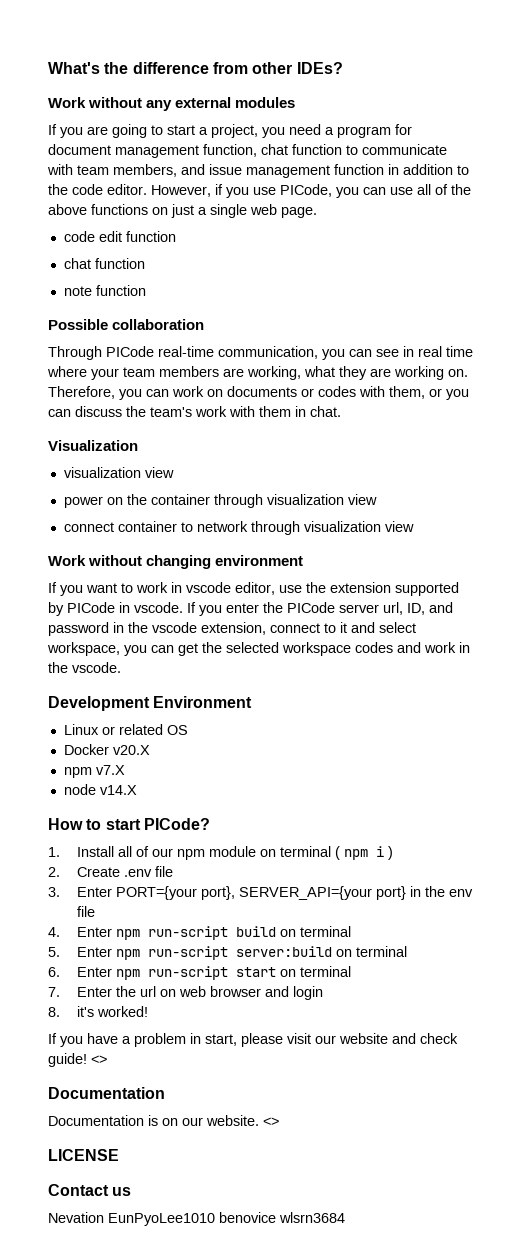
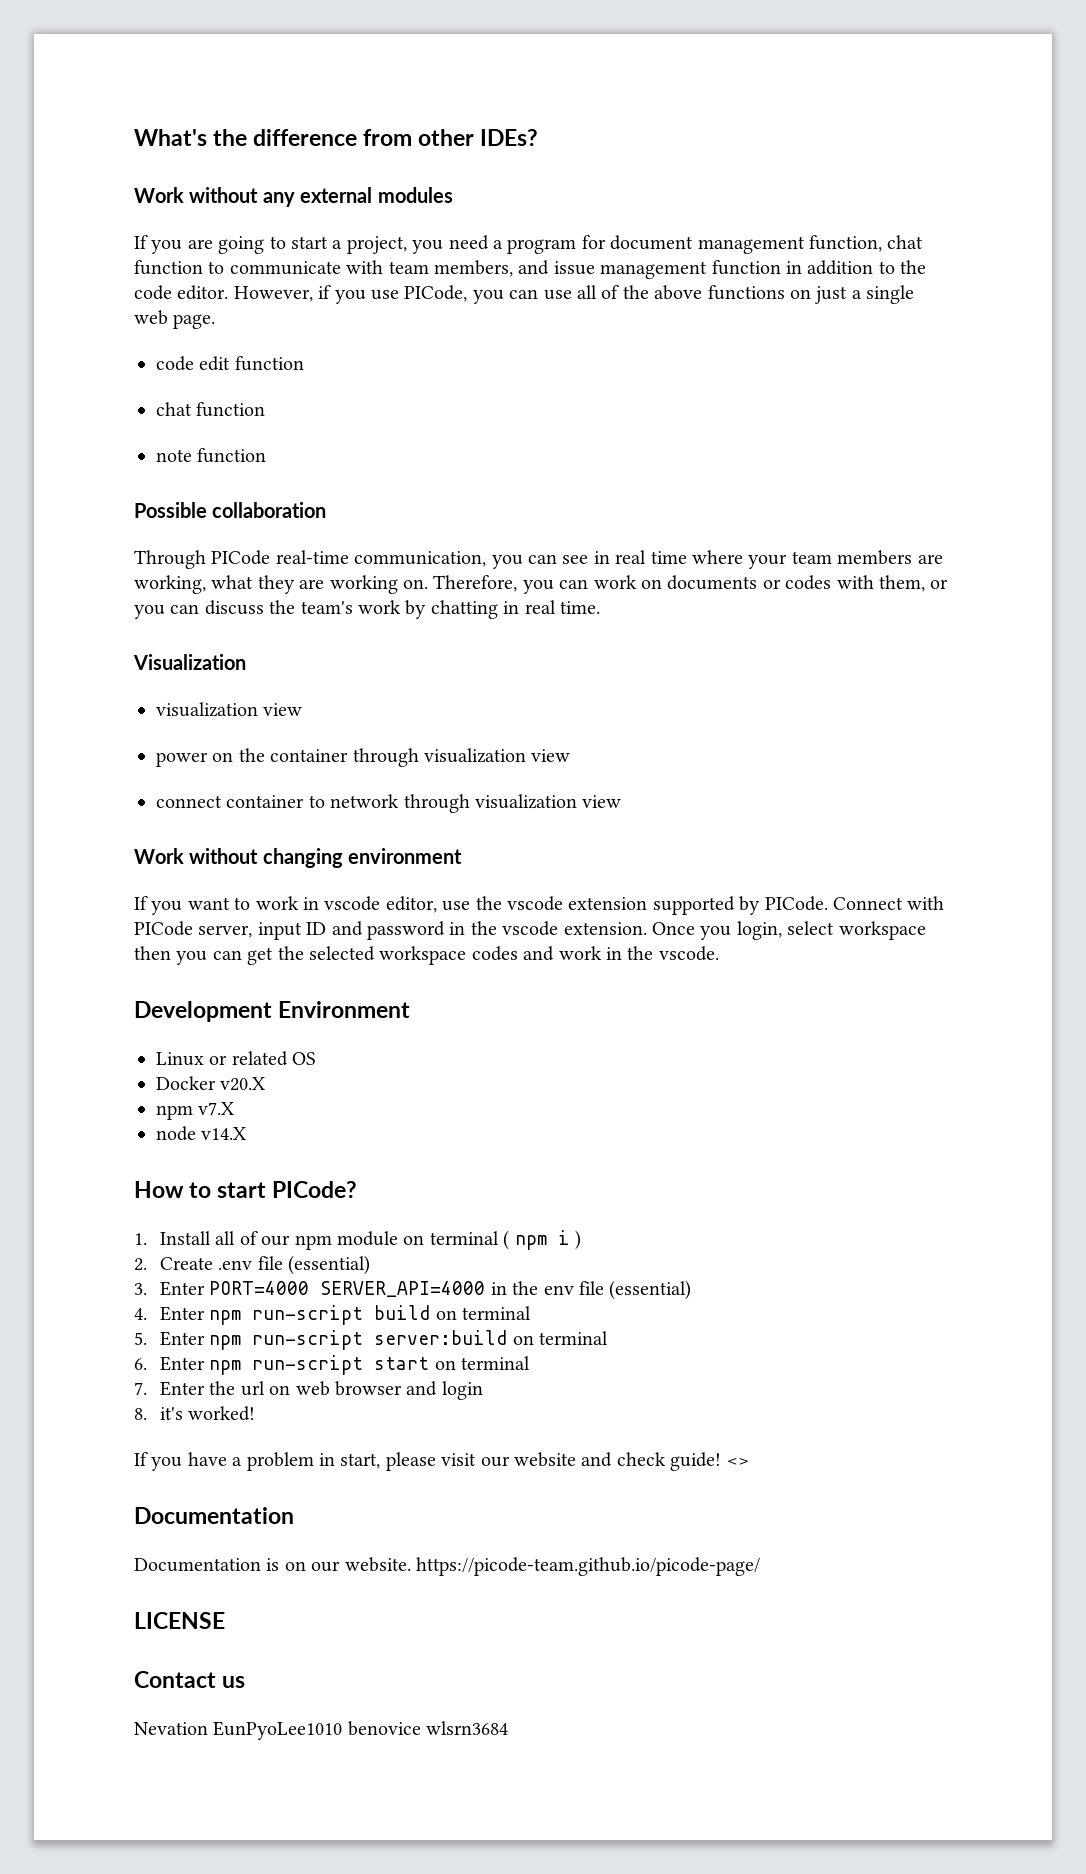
- Therefore, you can work on documents or codes with them, or you can discuss the team's work with them in chat.
+ Therefore, you can work on documents or codes with them, or you can discuss the team's work by chatting in real time.
- If you want to work in vscode editor, use the extension supported by PICode in vscode. If you enter the PICode server url, ID, and password in the vscode extension, connect to it and select workspace, you can get the selected workspace codes and work in the vscode.
+ If you want to work in vscode editor, use the vscode extension supported by PICode. Connect with PICode server, input ID and password in the vscode extension. Once you login, select workspace then you can get the selected workspace codes and work in the vscode.
- 2. Create .env file
+ 2. Create .env file (essential)
- 3. Enter PORT={your port}, SERVER_API={your port} in the env file
+ 3. Enter PORT=4000 SERVER_API=4000 in the env file (essential)
- Documentation is on our website. <>
+ Documentation is on our website. https://picode-team.github.io/picode-page/

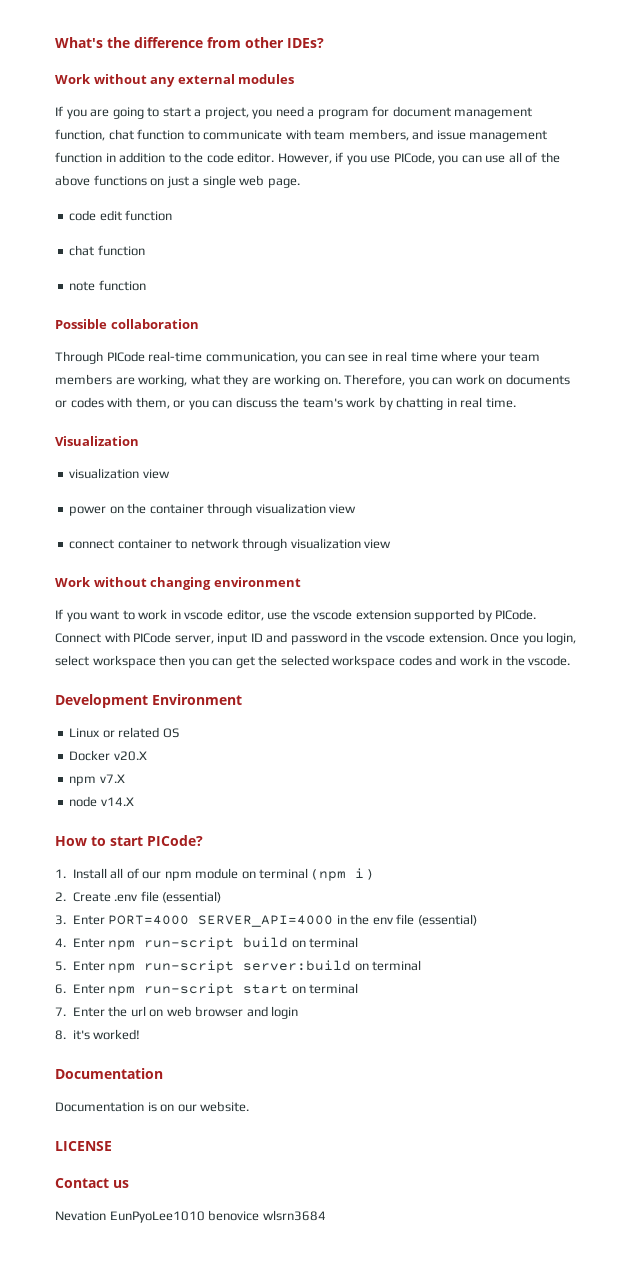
- If you have a problem in start, please visit our website and check guide! <>
- Documentation is on our website. https://picode-team.github.io/picode-page/
+ Documentation is on our website.

